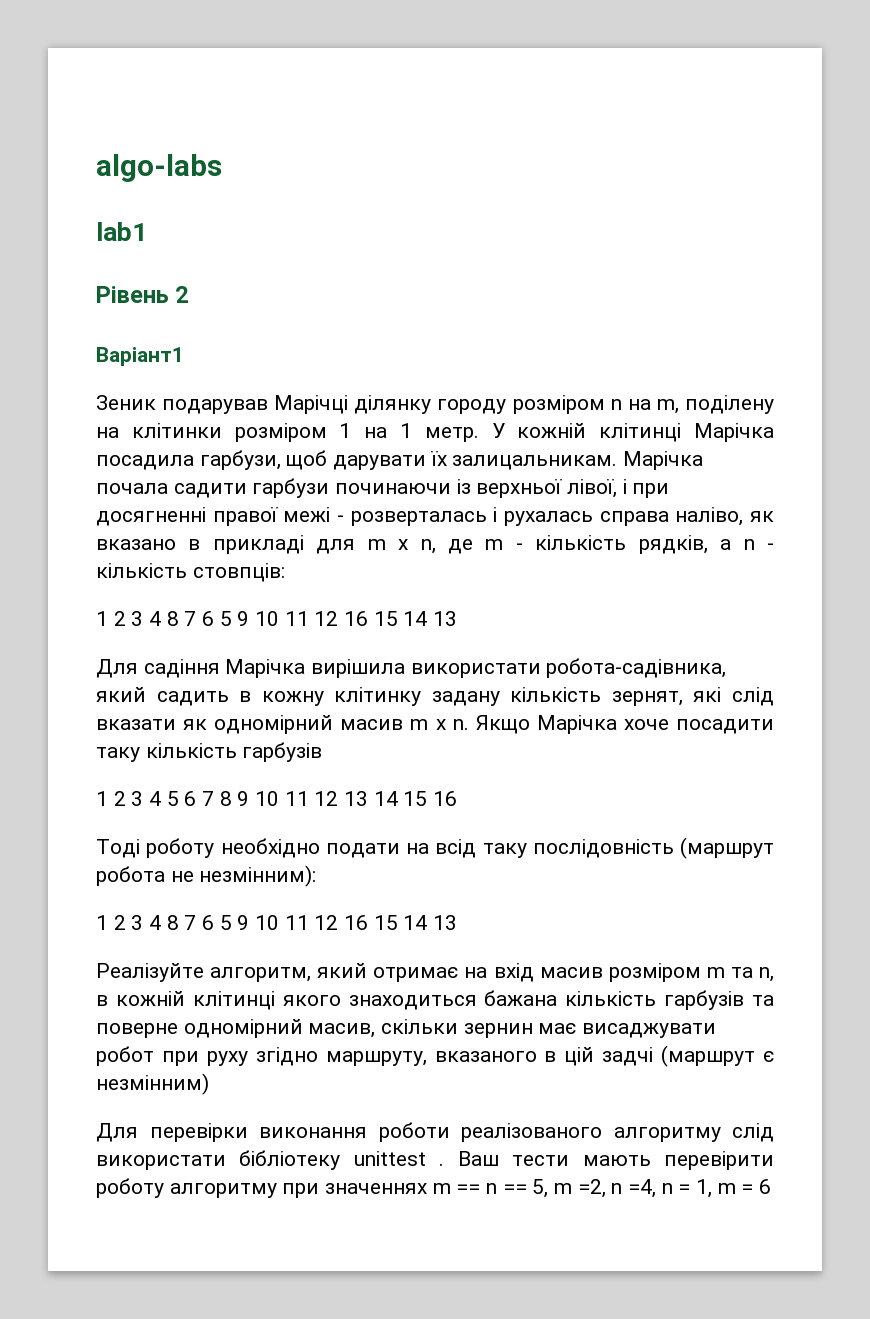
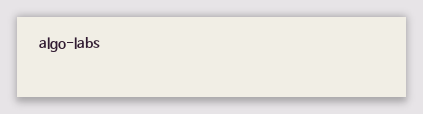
- lab1
- Рівень 2
- Варіант1
- Зеник подарував Марічці ділянку городу розміром n на m, поділену на клітинки розміром 1 на 1 метр. У кожній клітинці Марічка посадила гарбузи, щоб дарувати їх залицальникам. Марічка почала садити гарбузи починаючи із верхньої лівої, і при досягненні правої межі - розверталась і рухалась справа наліво, як вказано в прикладі для m x n, де m - кількість рядків, а n - кількість стовпців:
- 1 2 3 4 8 7 6 5 9 10 11 12 16 15 14 13
- Для садіння Марічка вирішила використати робота-садівника, який садить в кожну клітинку задану кількість зернят, які слід вказати як одномірний масив m x n. Якщо Марічка хоче посадити таку кількість гарбузів
- 1 2 3 4 5 6 7 8 9 10 11 12 13 14 15 16
- Тоді роботу необхідно подати на всід таку послідовність (маршрут робота не незмінним):
- 1 2 3 4 8 7 6 5 9 10 11 12 16 15 14 13
- Реалізуйте алгоритм, який отримає на вхід масив розміром m та n, в кожній клітинці якого знаходиться бажана кількість гарбузів та поверне одномірний масив, скільки зернин має висаджувати робот при руху згідно маршруту, вказаного в цій задчі (маршрут є незмінним)
- Для перевірки виконання роботи реалізованого алгоритму слід використати бібліотеку unittest . Ваш тести мають перевірити роботу алгоритму при значеннях m == n == 5, m =2, n =4, n = 1, m = 6

